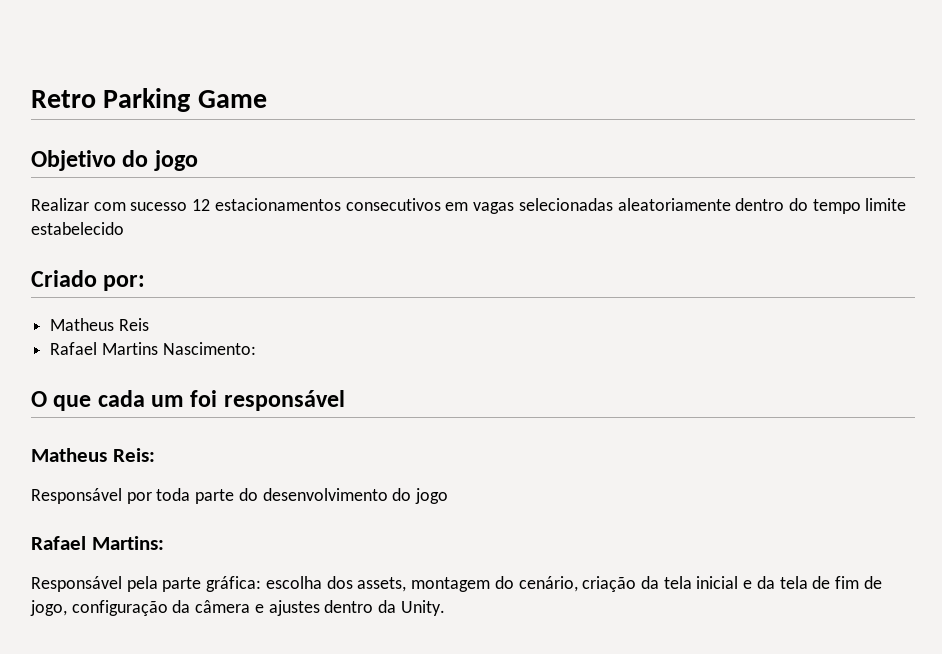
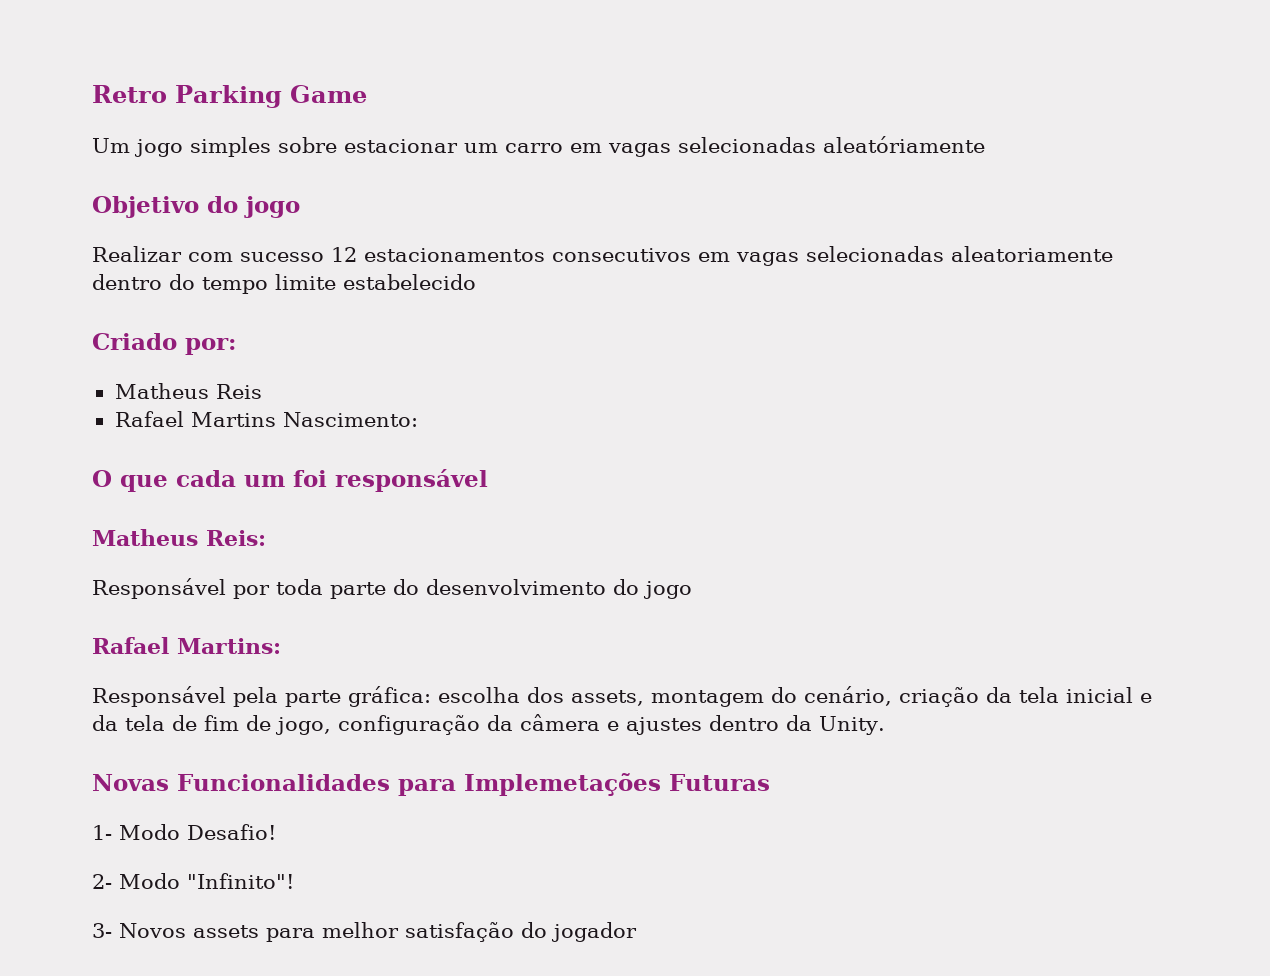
+ Um jogo simples sobre estacionar um carro em vagas selecionadas aleatóriamente
+ Novas Funcionalidades para Implemetações Futuras
+ 1- Modo Desafio!
+ 2- Modo "Infinito"!
+ 3- Novos assets para melhor satisfação do jogador

